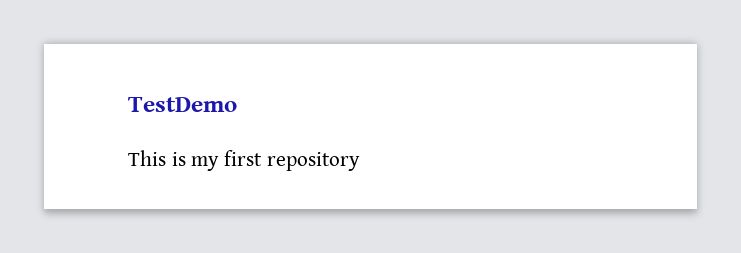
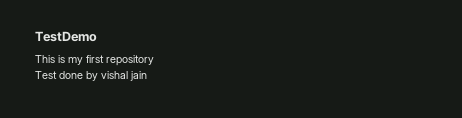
+ Test done by vishal jain

